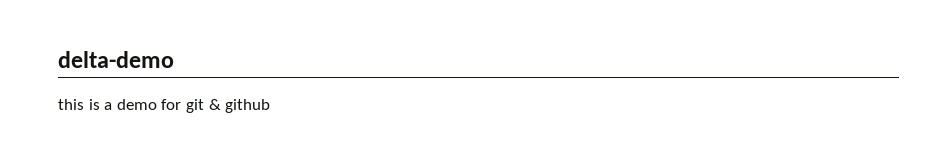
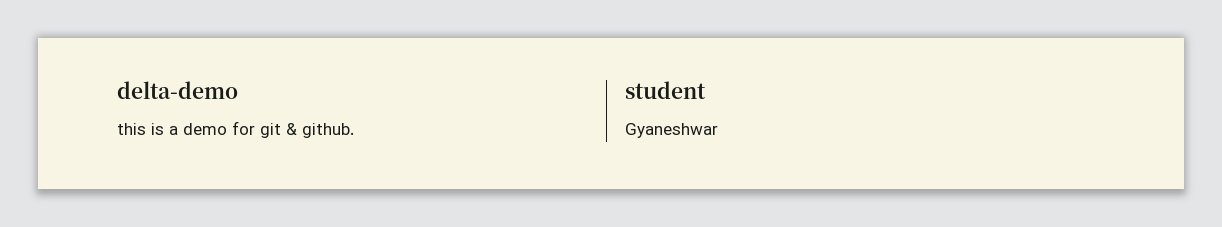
- this is a demo for git & github
+ this is a demo for git & github.
+ student
+ Gyaneshwar

